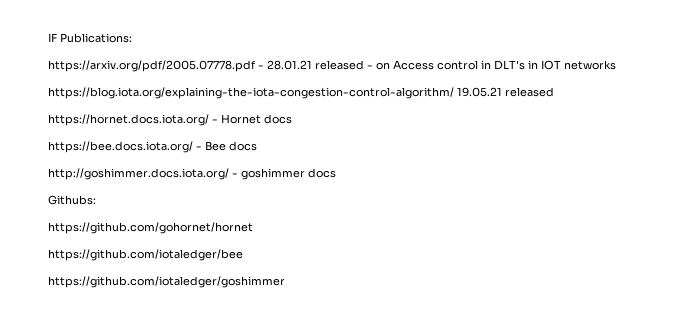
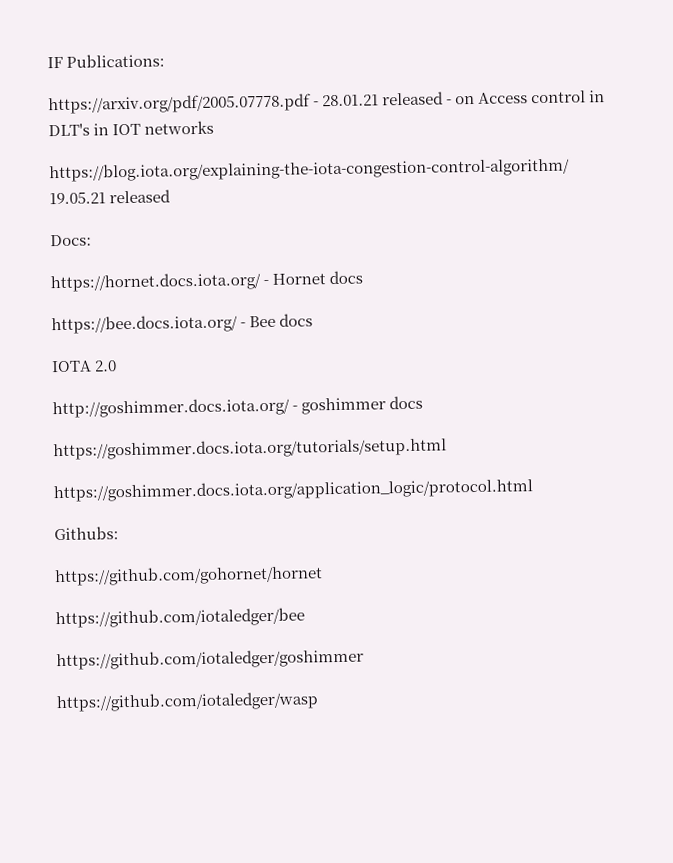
+ Docs:
+ IOTA 2.0
+ https://goshimmer.docs.iota.org/tutorials/setup.html
+ https://goshimmer.docs.iota.org/application_logic/protocol.html
+ https://github.com/iotaledger/wasp

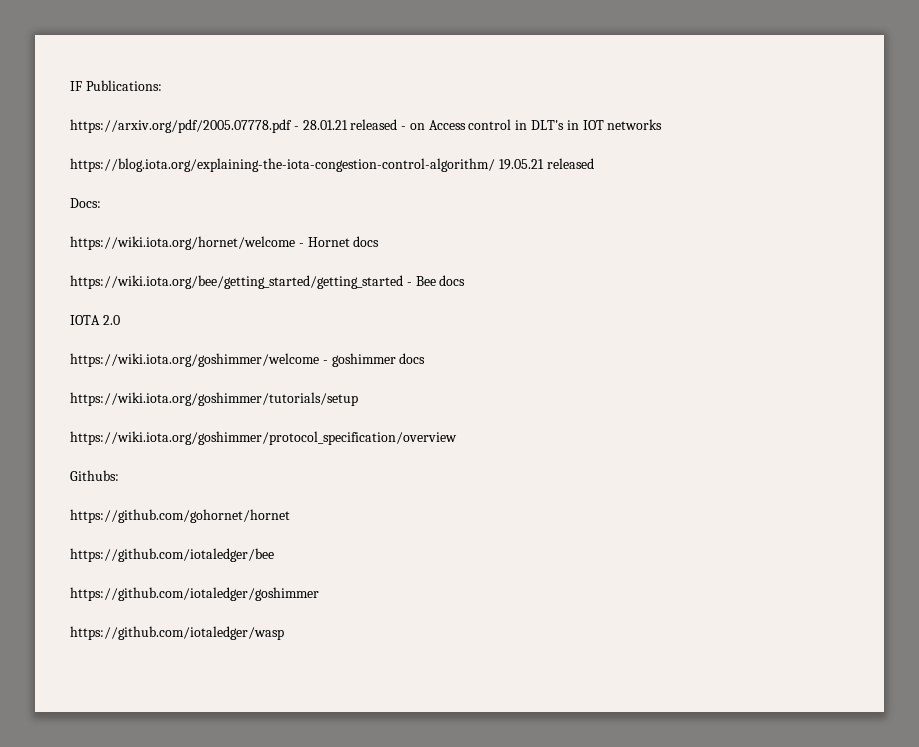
- https://hornet.docs.iota.org/ - Hornet docs
+ https://wiki.iota.org/hornet/welcome - Hornet docs
- https://bee.docs.iota.org/ - Bee docs
+ https://wiki.iota.org/bee/getting_started/getting_started - Bee docs
- http://goshimmer.docs.iota.org/ - goshimmer docs
+ https://wiki.iota.org/goshimmer/welcome - goshimmer docs
- https://goshimmer.docs.iota.org/tutorials/setup.html
- https://goshimmer.docs.iota.org/application_logic/protocol.html
+ https://wiki.iota.org/goshimmer/tutorials/setup
+ https://wiki.iota.org/goshimmer/protocol_specification/overview

